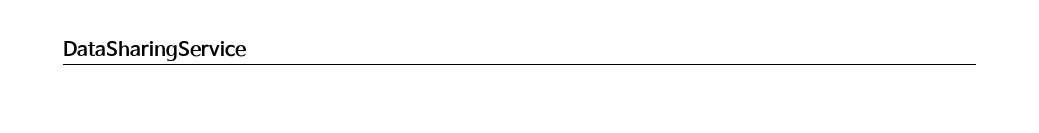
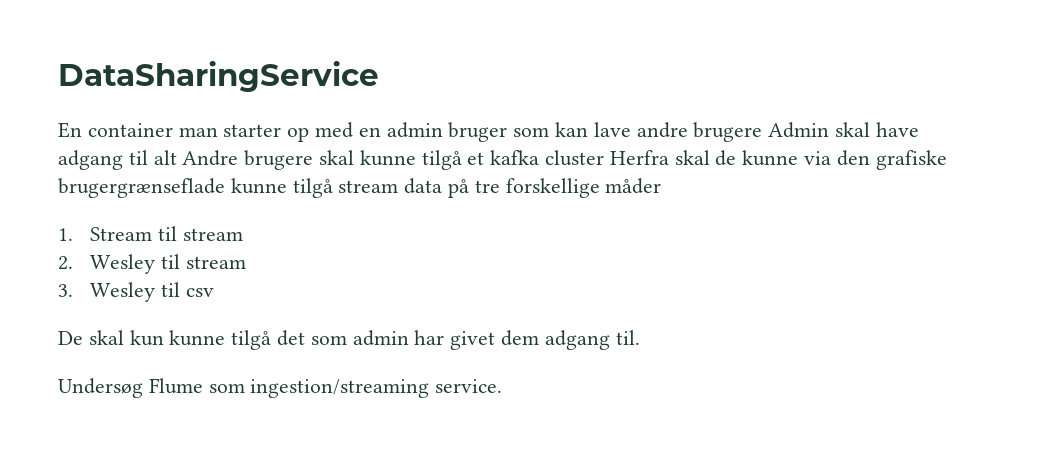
+ En container man starter op med en admin bruger som kan lave andre brugere Admin skal have adgang til alt Andre brugere skal kunne tilgå et kafka cluster Herfra skal de kunne via den grafiske brugergrænseflade kunne tilgå stream data på tre forskellige måder
+ 1. Stream til stream
+ 2. Wesley til stream
+ 3. Wesley til csv
+ De skal kun kunne tilgå det som admin har givet dem adgang til.
+ Undersøg Flume som ingestion/streaming service.

